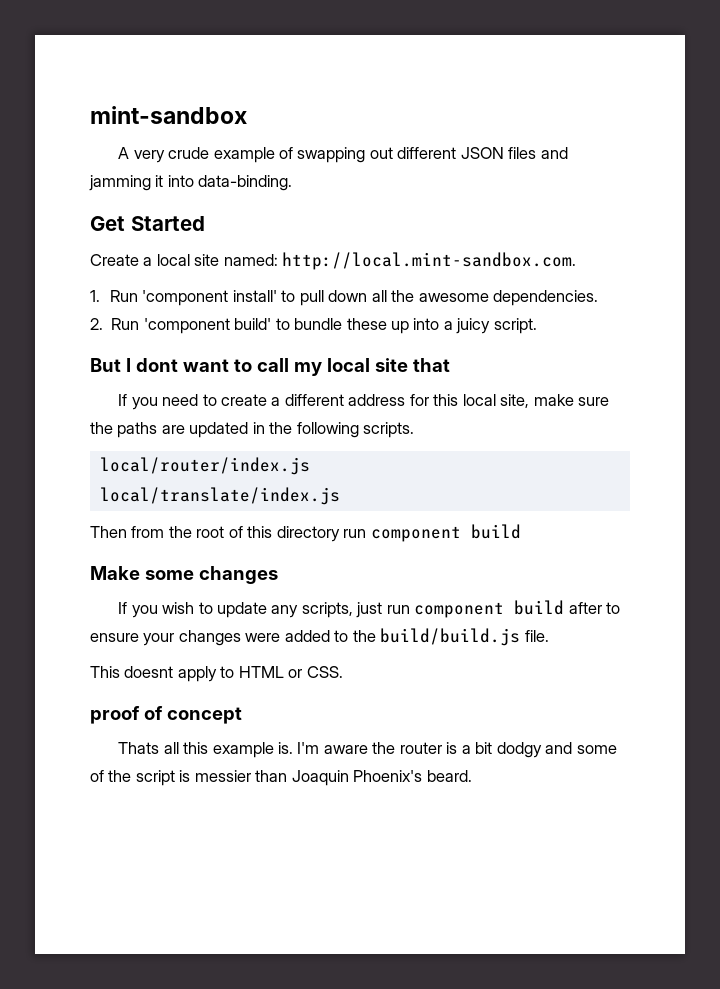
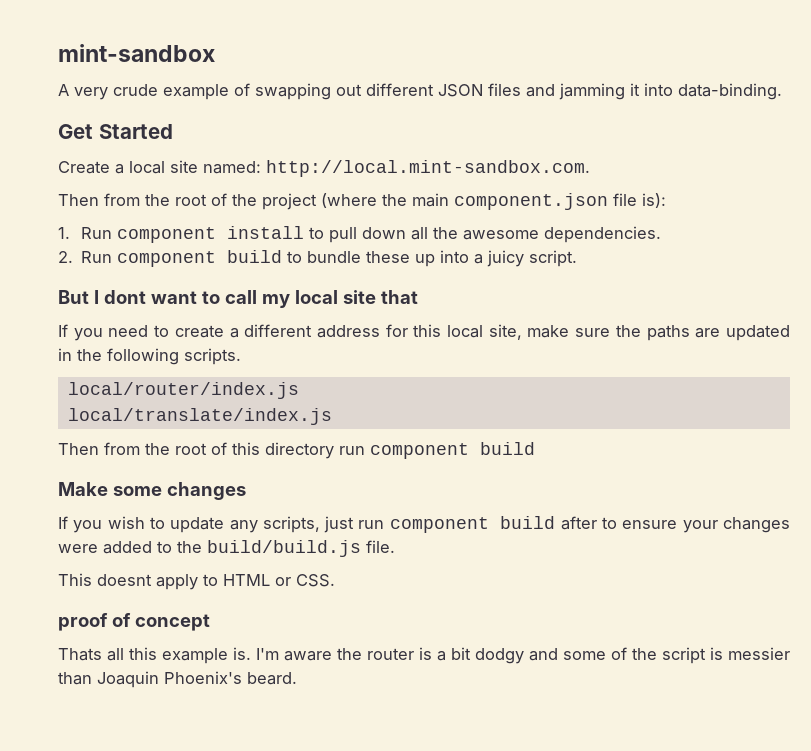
+ Then from the root of the project (where the main component.json file is):
- 1. Run 'component install' to pull down all the awesome dependencies.
+ 1. Run component install to pull down all the awesome dependencies.
- 2. Run 'component build' to bundle these up into a juicy script.
+ 2. Run component build to bundle these up into a juicy script.

